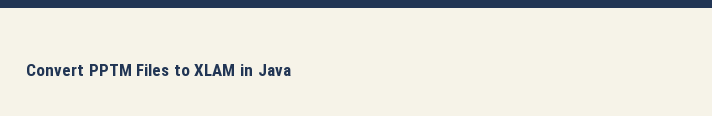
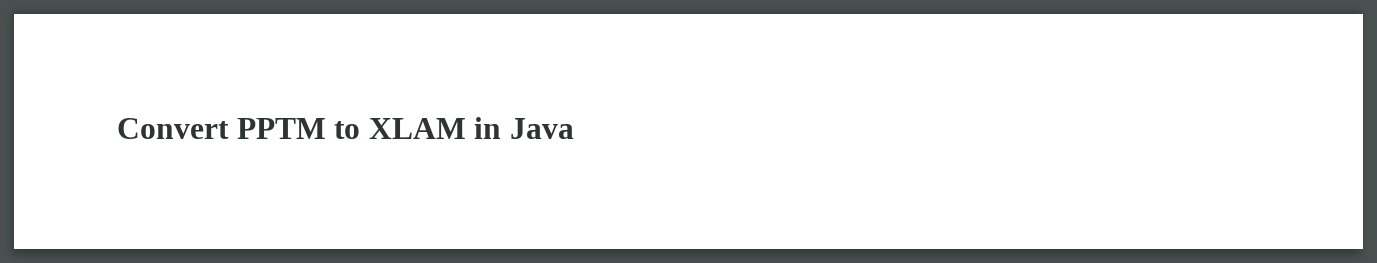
- Convert PPTM Files to XLAM in Java
+ Convert PPTM to XLAM in Java

